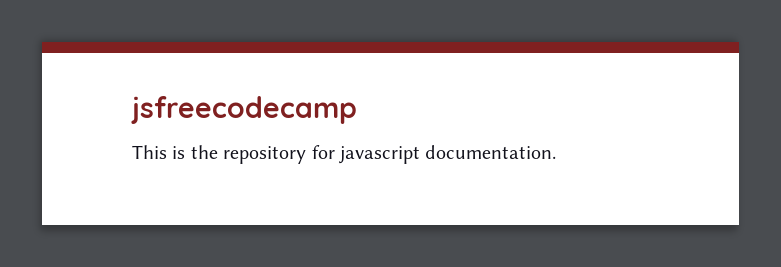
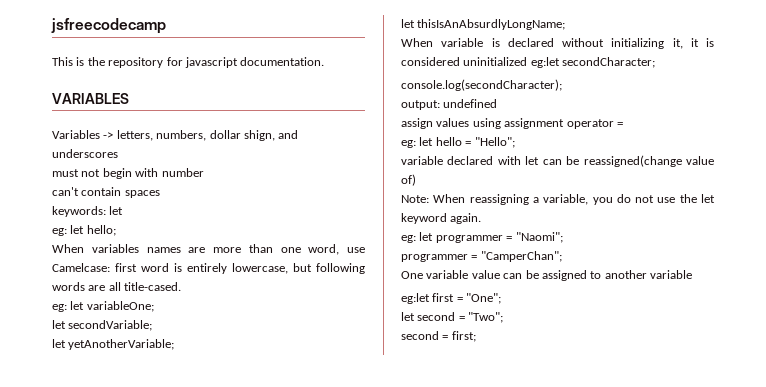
+ VARIABLES
+ Variables -> letters, numbers, dollar shign, and underscores
+ must not begin with number
+ can't contain spaces
+ keywords: let
+ eg: let hello;
+ When variables names are more than one word, use Camelcase: first word is entirely lowercase, but following words are all title-cased.
+ eg: let variableOne;
+ let secondVariable;
+ let yetAnotherVariable;
+ let thisIsAnAbsurdlyLongName;
+ When variable is declared without initializing it, it is considered uninitialized eg:let secondCharacter;
+ console.log(secondCharacter);
+ output: undefined
+ assign values using assignment operator =
+ eg: let hello = "Hello";
+ variable declared with let can be reassigned(change value of)
+ Note: When reassigning a variable, you do not use the let keyword again.
+ eg: let programmer = "Naomi";
+ programmer = "CamperChan";
+ One variable value can be assigned to another variable
+ eg:let first = "One";
+ let second = "Two";
+ second = first;

